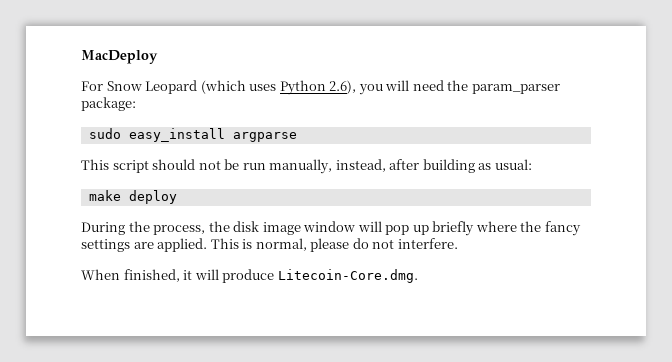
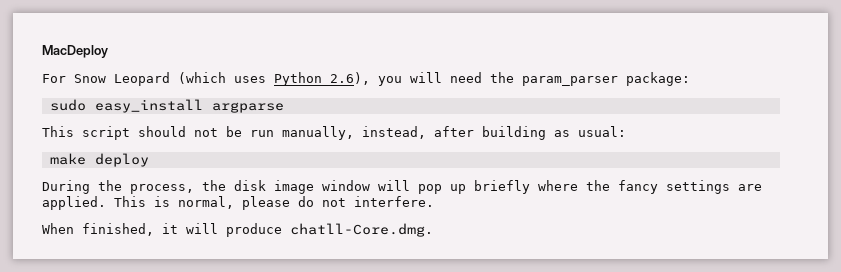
- When finished, it will produce Litecoin-Core.dmg.
+ When finished, it will produce chatll-Core.dmg.

